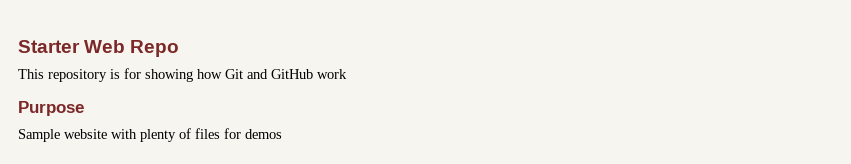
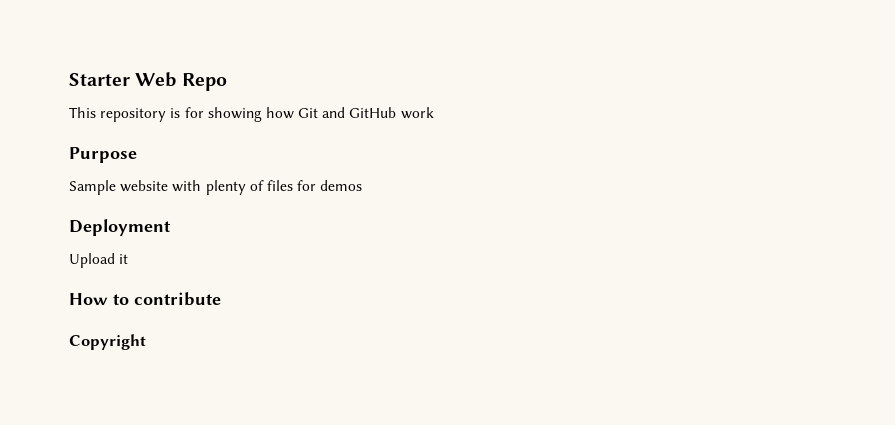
+ Deployment
+ Upload it
+ How to contribute
+ Copyright

